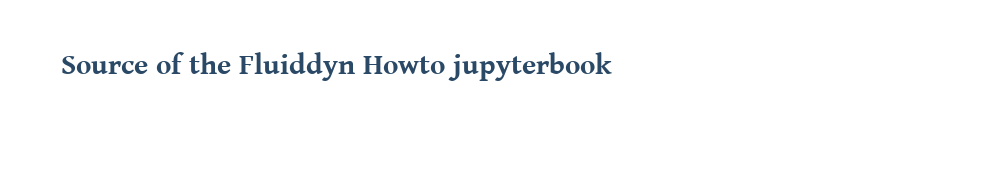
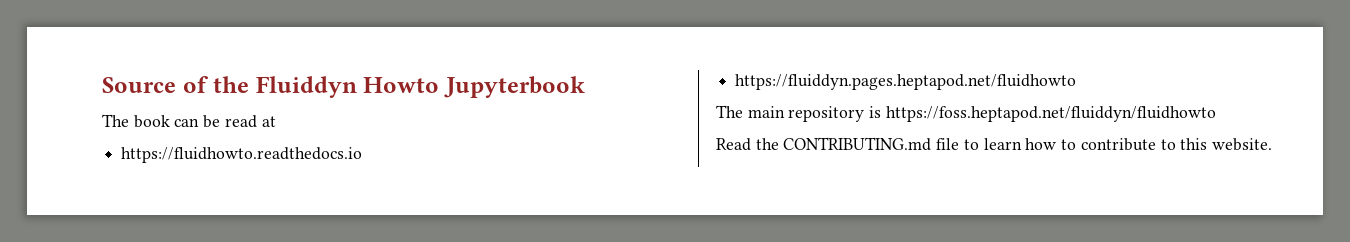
- Source of the Fluiddyn Howto jupyterbook
+ Source of the Fluiddyn Howto Jupyterbook
+ The book can be read at
+ https://fluidhowto.readthedocs.io
+ https://fluiddyn.pages.heptapod.net/fluidhowto
+ The main repository is https://foss.heptapod.net/fluiddyn/fluidhowto
+ Read the CONTRIBUTING.md file to learn how to contribute to this website.

